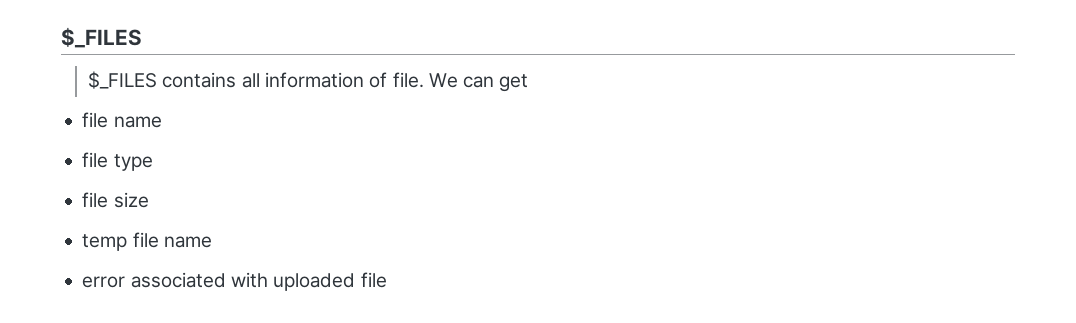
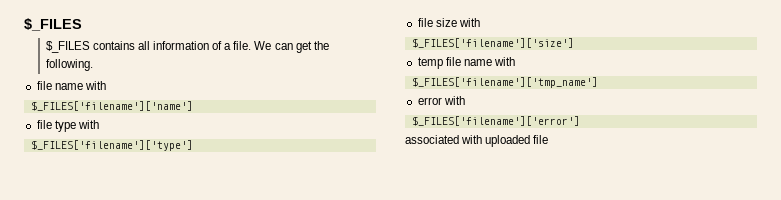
- $_FILES contains all information of file.
+ $_FILES contains all information of a file.
- We can get
- file name
+ We can get the following.
+ file name with
+ $_FILES['filename']['name']
- file type
+ file type with
+ $_FILES['filename']['type']
- file size
+ file size with
+ $_FILES['filename']['size']
- temp file name
+ temp file name with
+ $_FILES['filename']['tmp_name']
- error associated with uploaded file
+ error with
+ $_FILES['filename']['error']
+ associated with uploaded file

